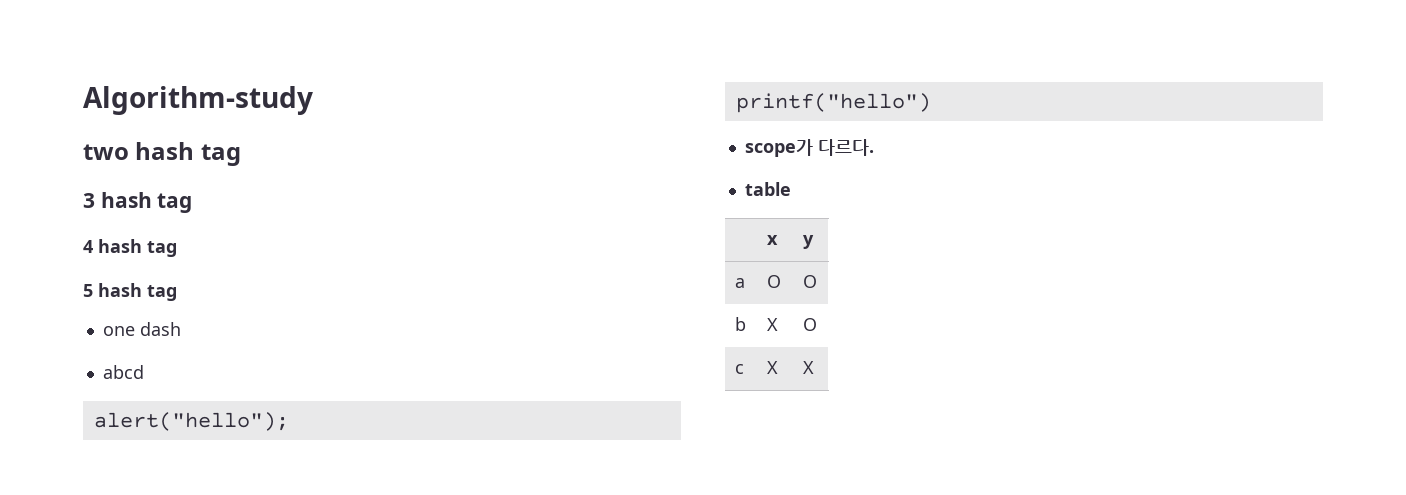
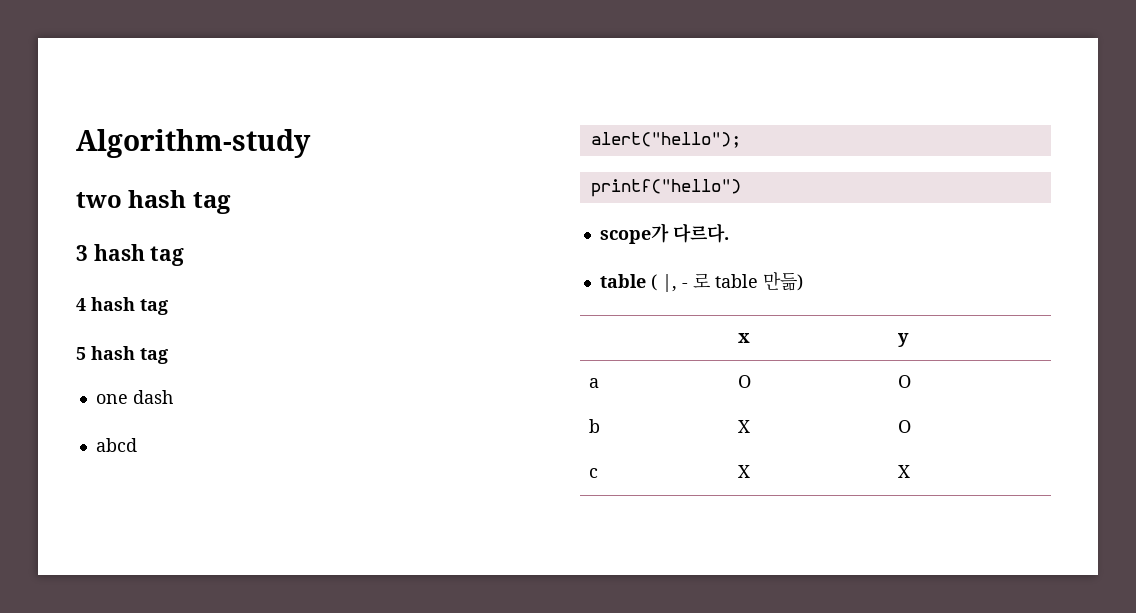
- table
+ table ( |, - 로 table 만듦)

